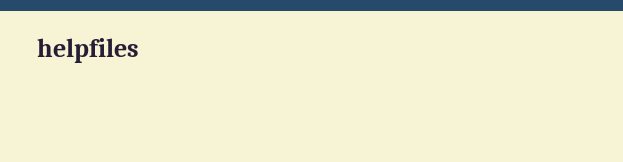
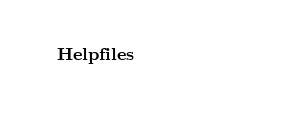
- helpfiles
+ Helpfiles

